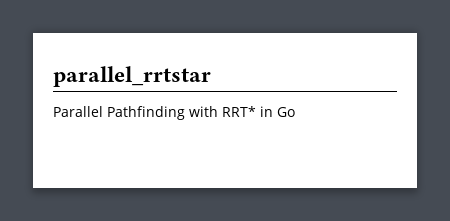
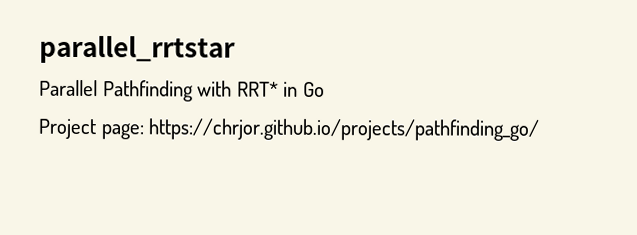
+ Project page: https://chrjor.github.io/projects/pathfinding_go/

